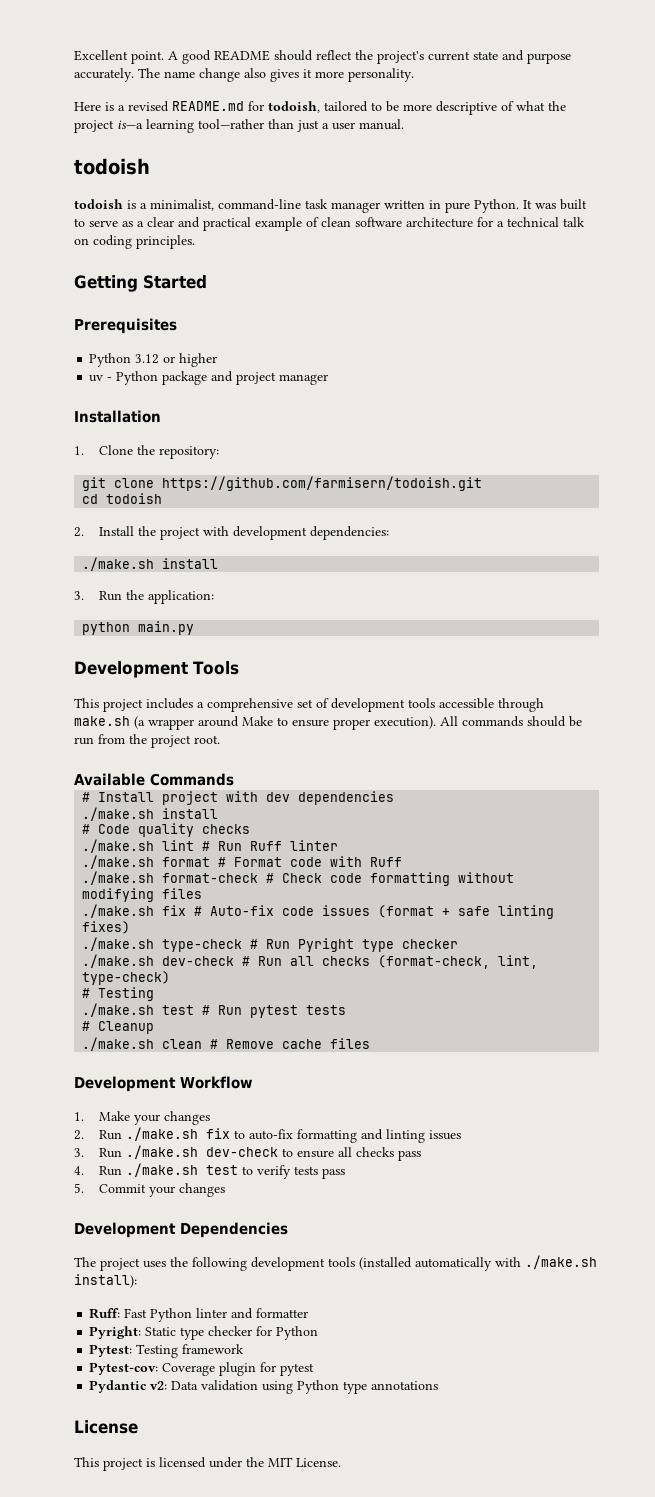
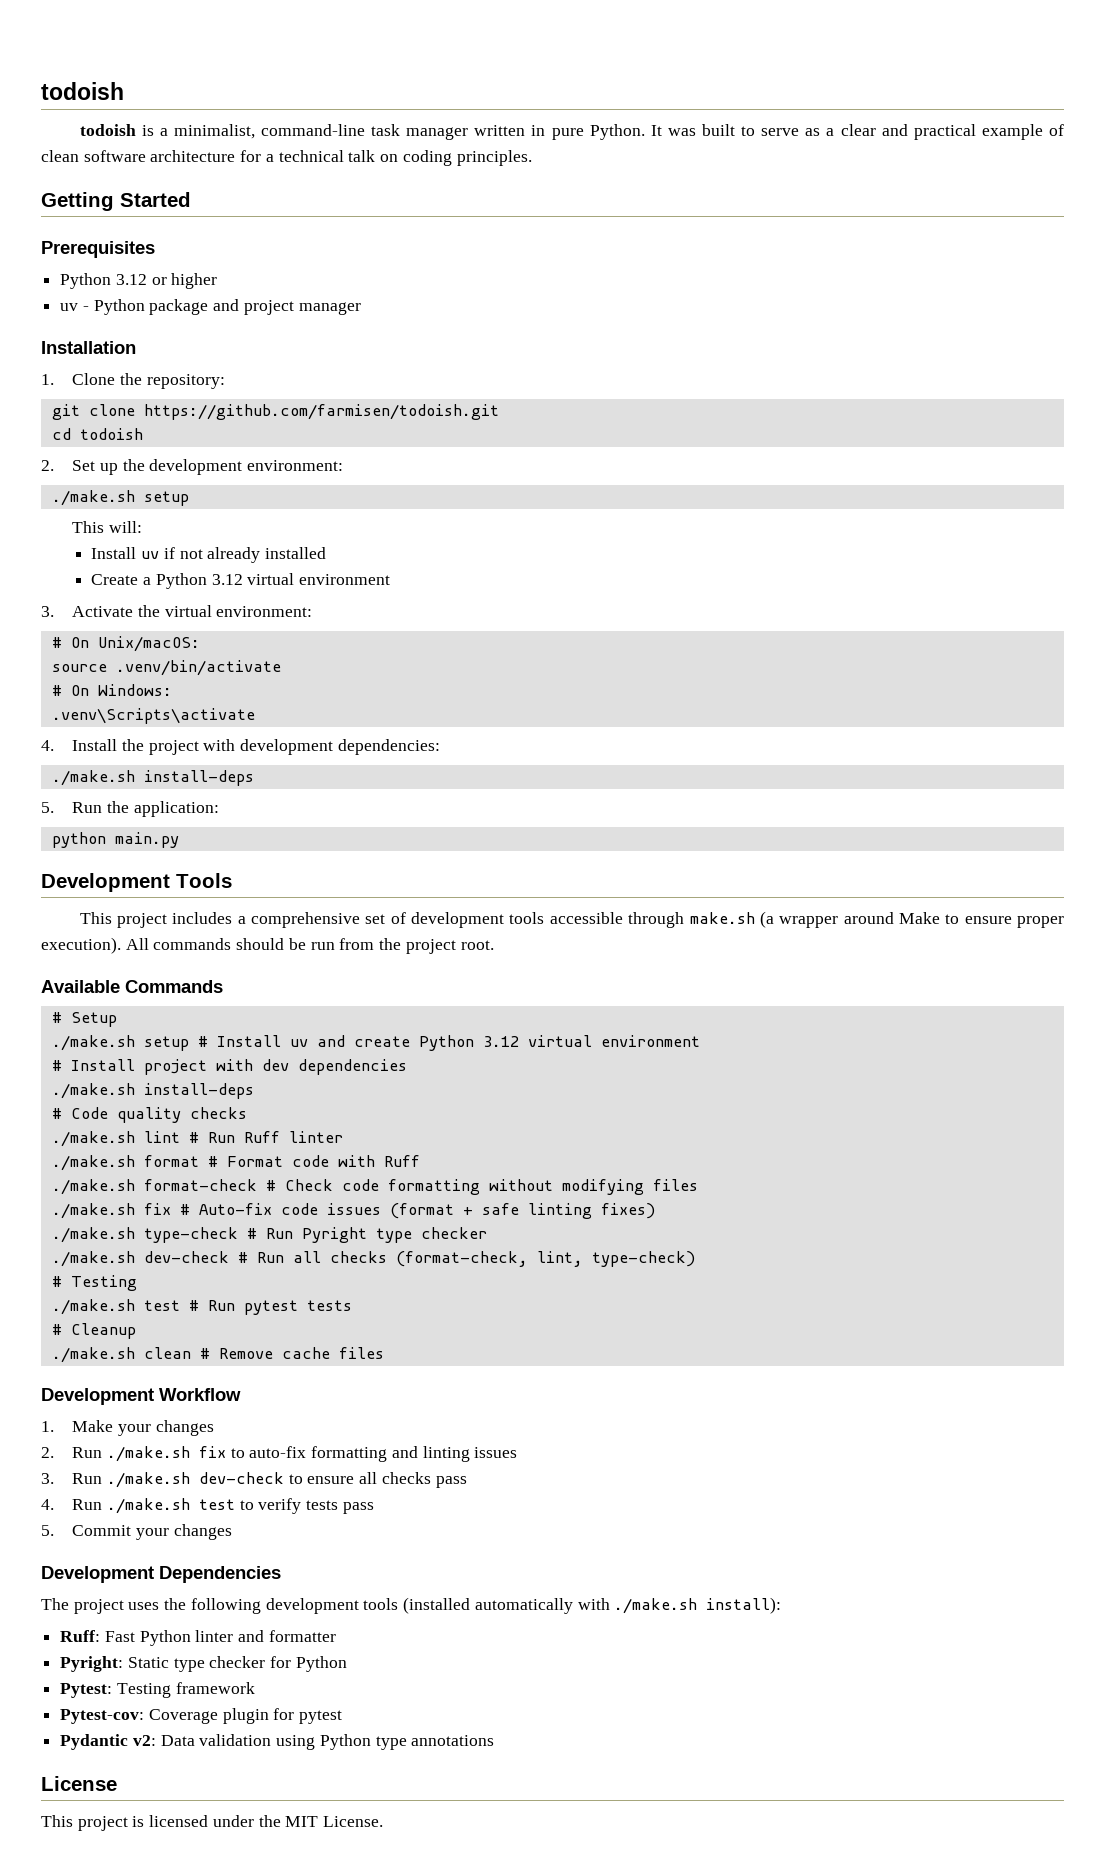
- Excellent point. A good README should reflect the project's current state and purpose accurately. The name change also gives it more personality.
- Here is a revised README.md for todoish, tailored to be more descriptive of what the project is—a learning tool—rather than just a user manual.
- git clone https://github.com/farmisern/todoish.git
+ git clone https://github.com/farmisen/todoish.git
- 2. Install the project with development dependencies:
- ./make.sh install
- 3. Run the application:
+ 2. Set up the development environment:
+ ./make.sh setup
+ This will:
+ Install uv if not already installed
+ Create a Python 3.12 virtual environment
+ 3. Activate the virtual environment:
+ # On Unix/macOS:
+ source .venv/bin/activate
+ # On Windows:
+ .venv\Scripts\activate
+ 4. Install the project with development dependencies:
+ ./make.sh install-deps
+ 5. Run the application:
+ # Setup
+ ./make.sh setup # Install uv and create Python 3.12 virtual environment
  # Install project with dev dependencies
- ./make.sh install
+ ./make.sh install-deps

